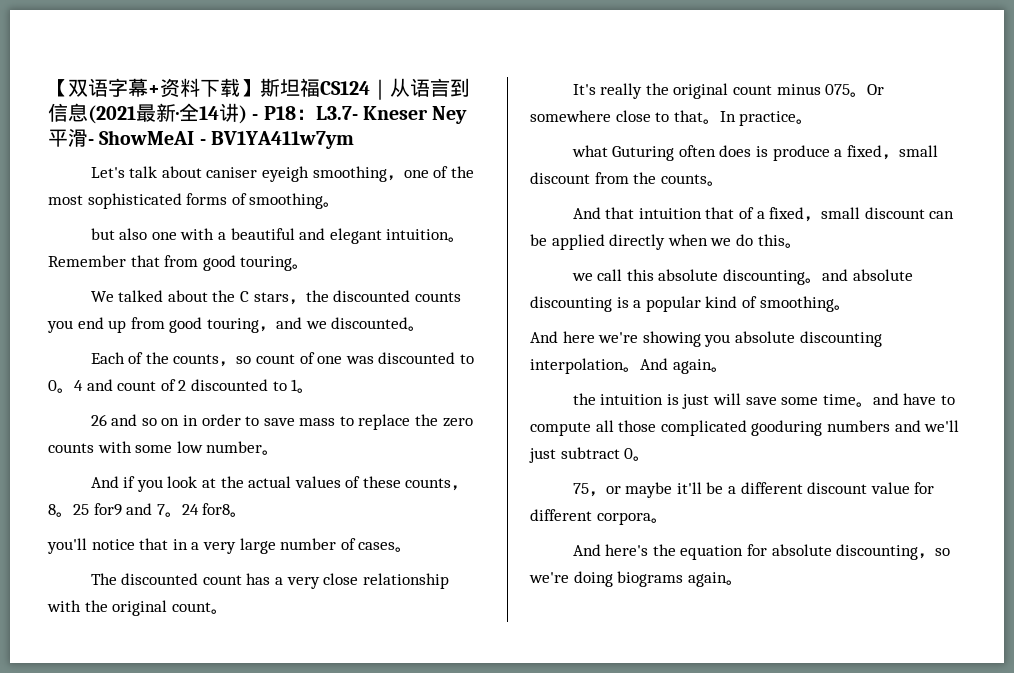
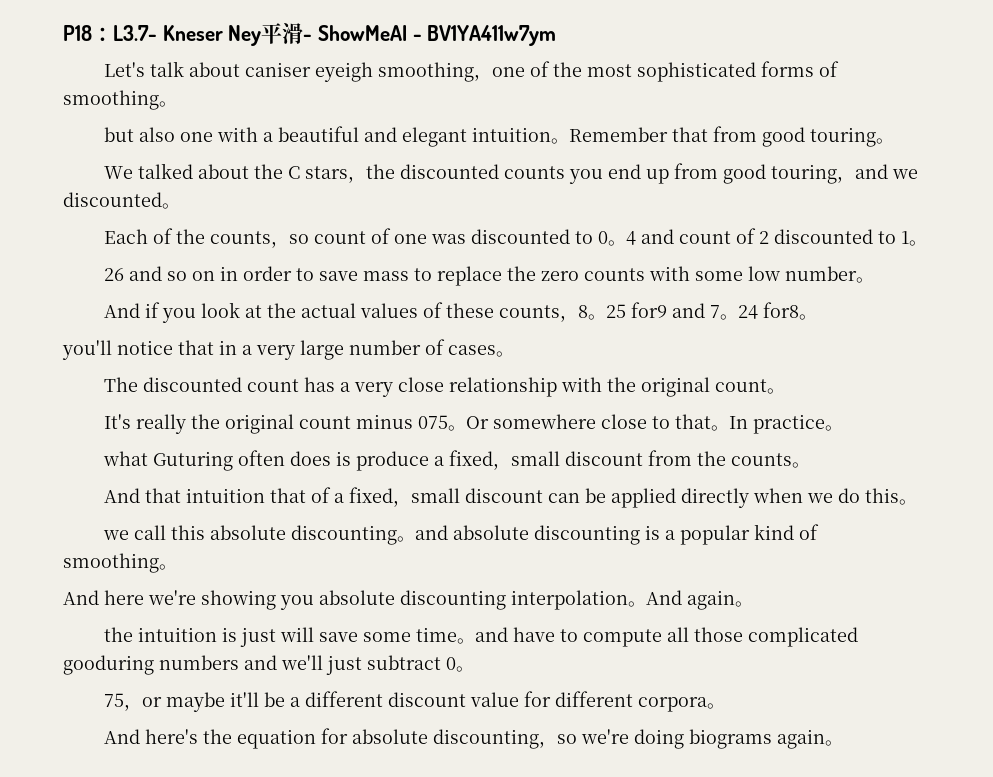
- 【双语字幕+资料下载】斯坦福CS124｜从语言到信息(2021最新·全14讲) - P18：L3.7- Kneser Ney平滑- ShowMeAI - BV1YA411w7ym
+ P18：L3.7- Kneser Ney平滑- ShowMeAI - BV1YA411w7ym

